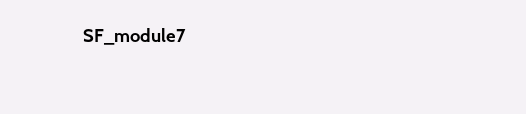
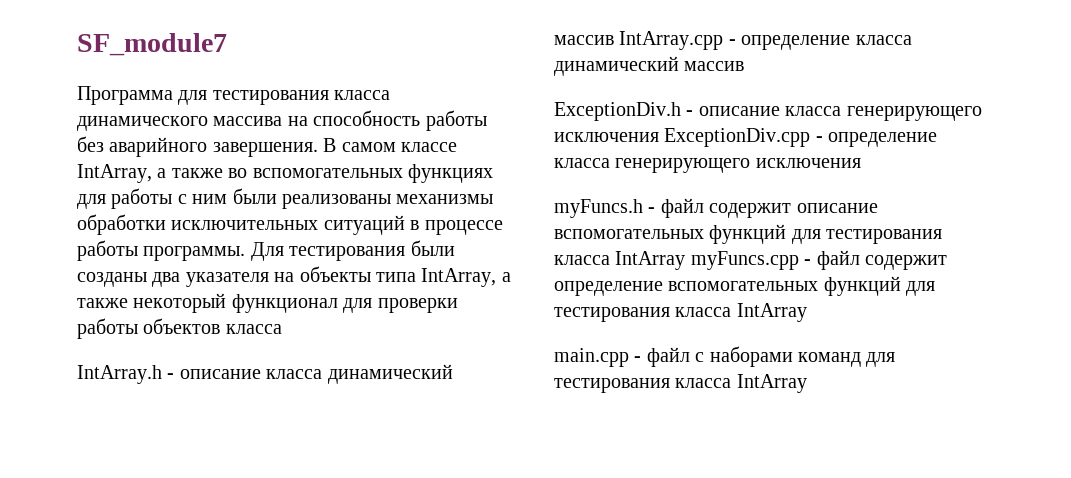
+ Программа для тестирования класса динамического массива на способность работы без аварийного завершения. В самом классе IntArray, а также во вспомогательных функциях для работы с ним были реализованы механизмы обработки исключительных ситуаций в процессе работы программы. Для тестирования были созданы два указателя на объекты типа IntArray, а также некоторый функционал для проверки работы объектов класса
+ IntArray.h - описание класса динамический массив IntArray.cpp - определение класса динамический массив
+ ExceptionDiv.h - описание класса генерирующего исключения ExceptionDiv.cpp - определение класса генерирующего исключения
+ myFuncs.h - файл содержит описание вспомогательных функций для тестирования класса IntArray myFuncs.cpp - файл содержит определение вспомогательных функций для тестирования класса IntArray
+ main.cpp - файл с наборами команд для тестирования класса IntArray

